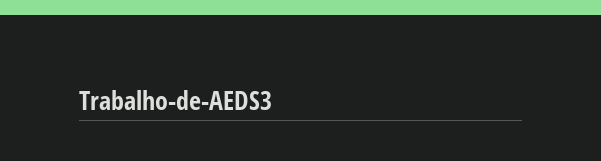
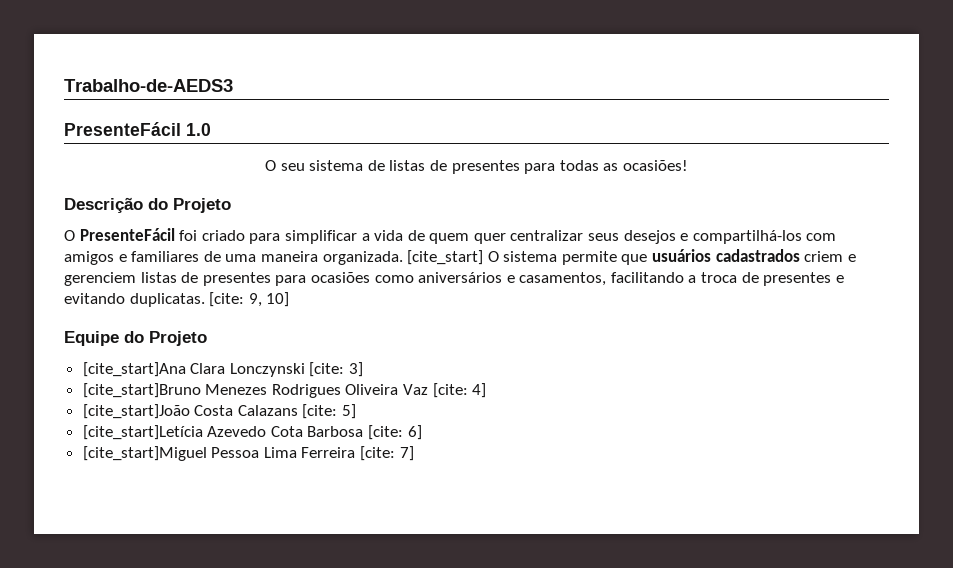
+ PresenteFácil 1.0
+ O seu sistema de listas de presentes para todas as ocasiões!
+ Descrição do Projeto
+ O PresenteFácil foi criado para simplificar a vida de quem quer centralizar seus desejos e compartilhá-los com amigos e familiares de uma maneira organizada. [cite_start] O sistema permite que usuários cadastrados criem e gerenciem listas de presentes para ocasiões como aniversários e casamentos, facilitando a troca de presentes e evitando duplicatas. [cite: 9, 10]
+ Equipe do Projeto
+ [cite_start]Ana Clara Lonczynski [cite: 3]
+ [cite_start]Bruno Menezes Rodrigues Oliveira Vaz [cite: 4]
+ [cite_start]João Costa Calazans [cite: 5]
+ [cite_start]Letícia Azevedo Cota Barbosa [cite: 6]
+ [cite_start]Miguel Pessoa Lima Ferreira [cite: 7]

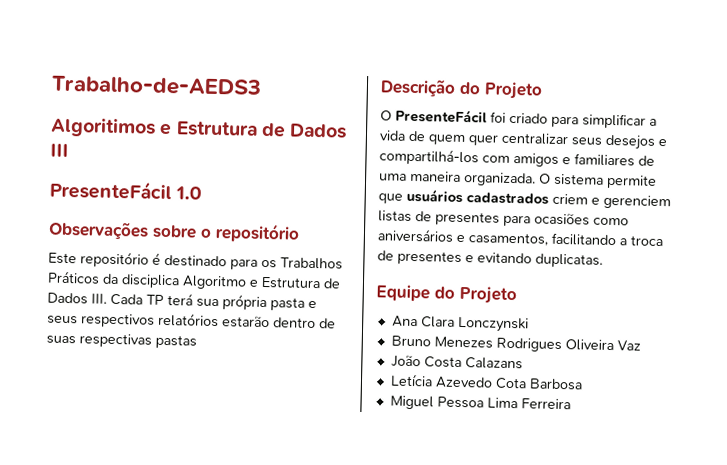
+ Algoritimos e Estrutura de Dados III
  PresenteFácil 1.0
- O seu sistema de listas de presentes para todas as ocasiões!
+ Observações sobre o repositório
+ Este repositório é destinado para os Trabalhos Práticos da disciplica Algoritmo e Estrutura de Dados III. Cada TP terá sua própria pasta e seus respectivos relatórios estarão dentro de suas respectivas pastas
- [cite_start] O sistema permite que usuários cadastrados criem e gerenciem listas de presentes para ocasiões como aniversários e casamentos, facilitando a troca de presentes e evitando duplicatas. [cite: 9, 10]
+ O sistema permite que usuários cadastrados criem e gerenciem listas de presentes para ocasiões como aniversários e casamentos, facilitando a troca de presentes e evitando duplicatas.
- [cite_start]Ana Clara Lonczynski [cite: 3]
- [cite_start]Bruno Menezes Rodrigues Oliveira Vaz [cite: 4]
- [cite_start]João Costa Calazans [cite: 5]
- [cite_start]Letícia Azevedo Cota Barbosa [cite: 6]
- [cite_start]Miguel Pessoa Lima Ferreira [cite: 7]
+ Ana Clara Lonczynski
+ Bruno Menezes Rodrigues Oliveira Vaz
+ João Costa Calazans
+ Letícia Azevedo Cota Barbosa
+ Miguel Pessoa Lima Ferreira

